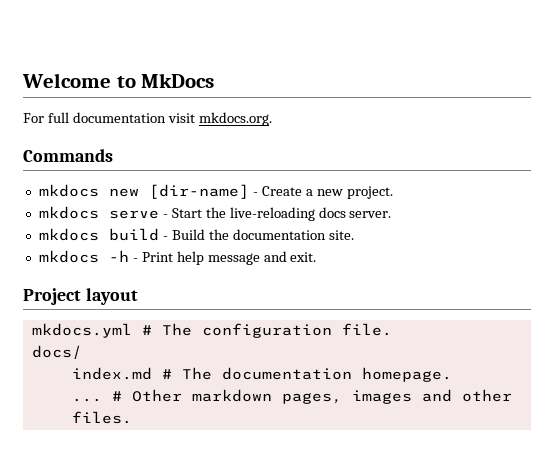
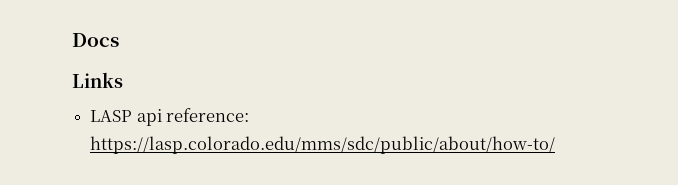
- Welcome to MkDocs
- For full documentation visit mkdocs.org.
- Commands
- mkdocs new [dir-name] - Create a new project.
- mkdocs serve - Start the live-reloading docs server.
- mkdocs build - Build the documentation site.
- mkdocs -h - Print help message and exit.
- Project layout
- mkdocs.yml # The configuration file.
- docs/
- index.md # The documentation homepage.
- ... # Other markdown pages, images and other files.
+ Docs
+ Links
+ LASP api reference: https://lasp.colorado.edu/mms/sdc/public/about/how-to/

